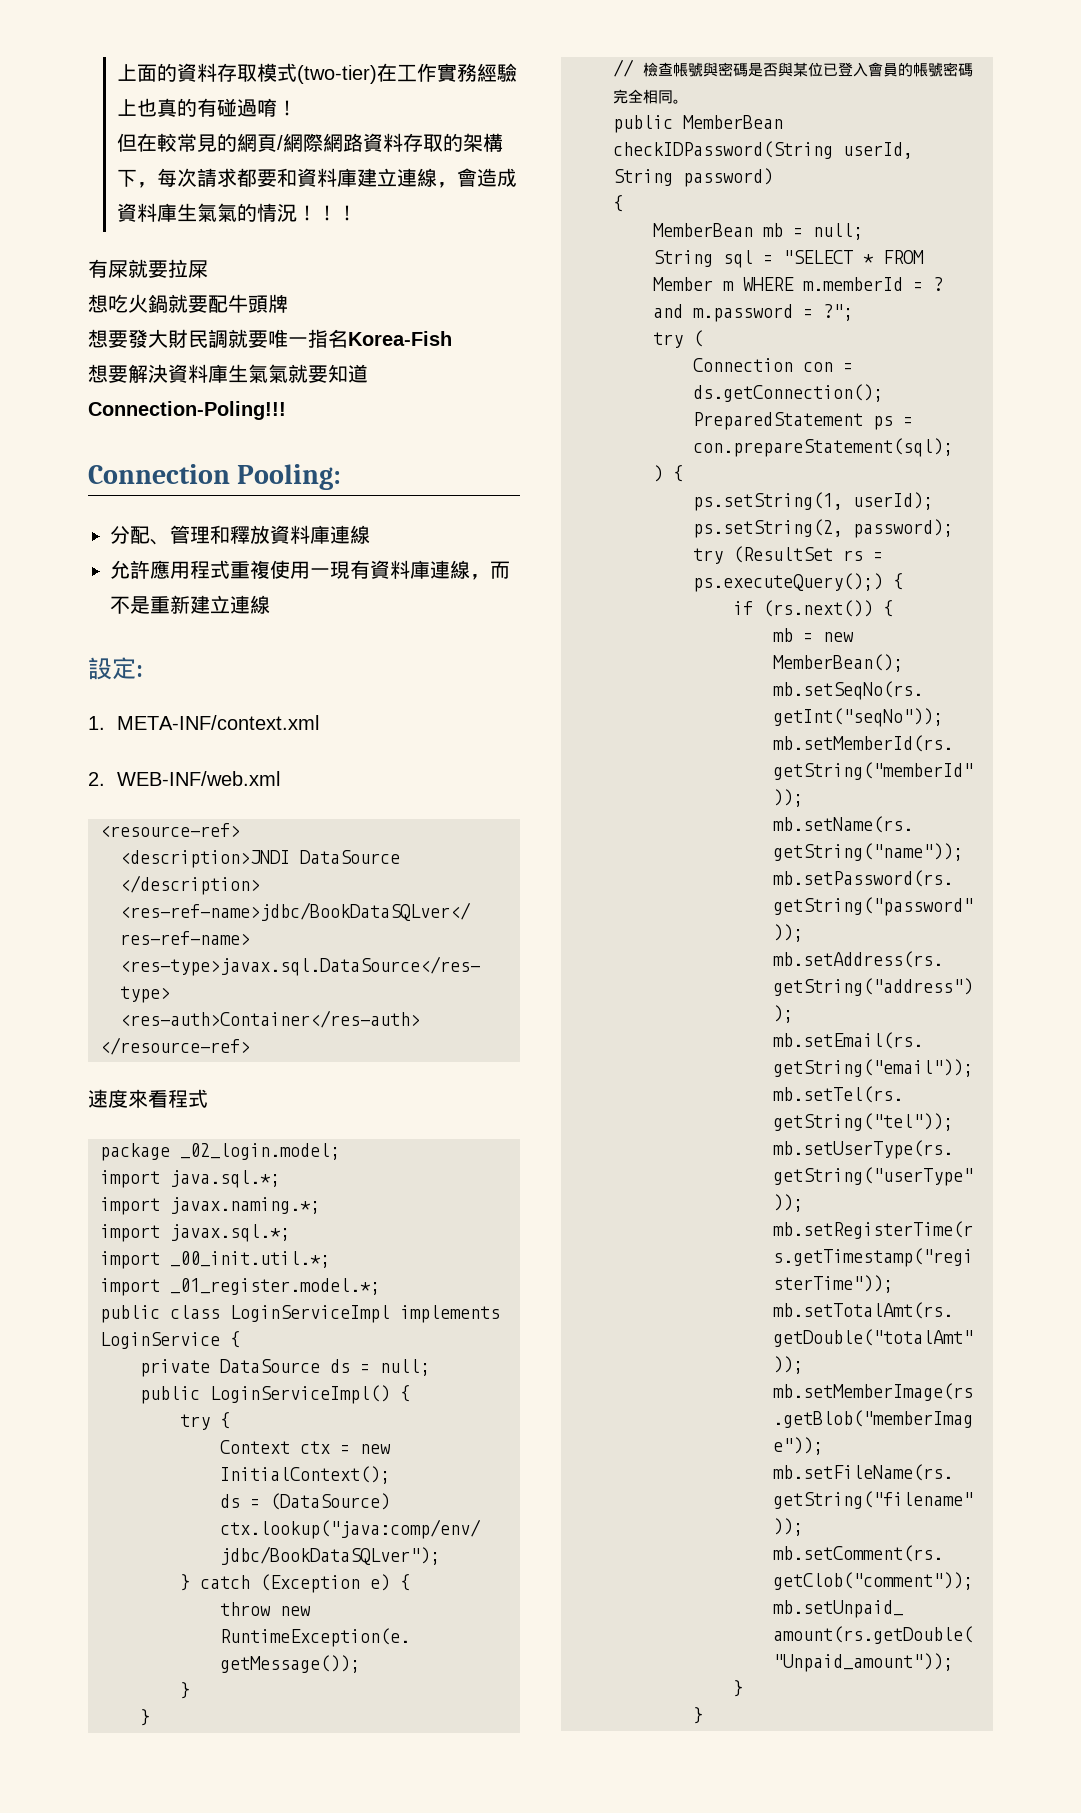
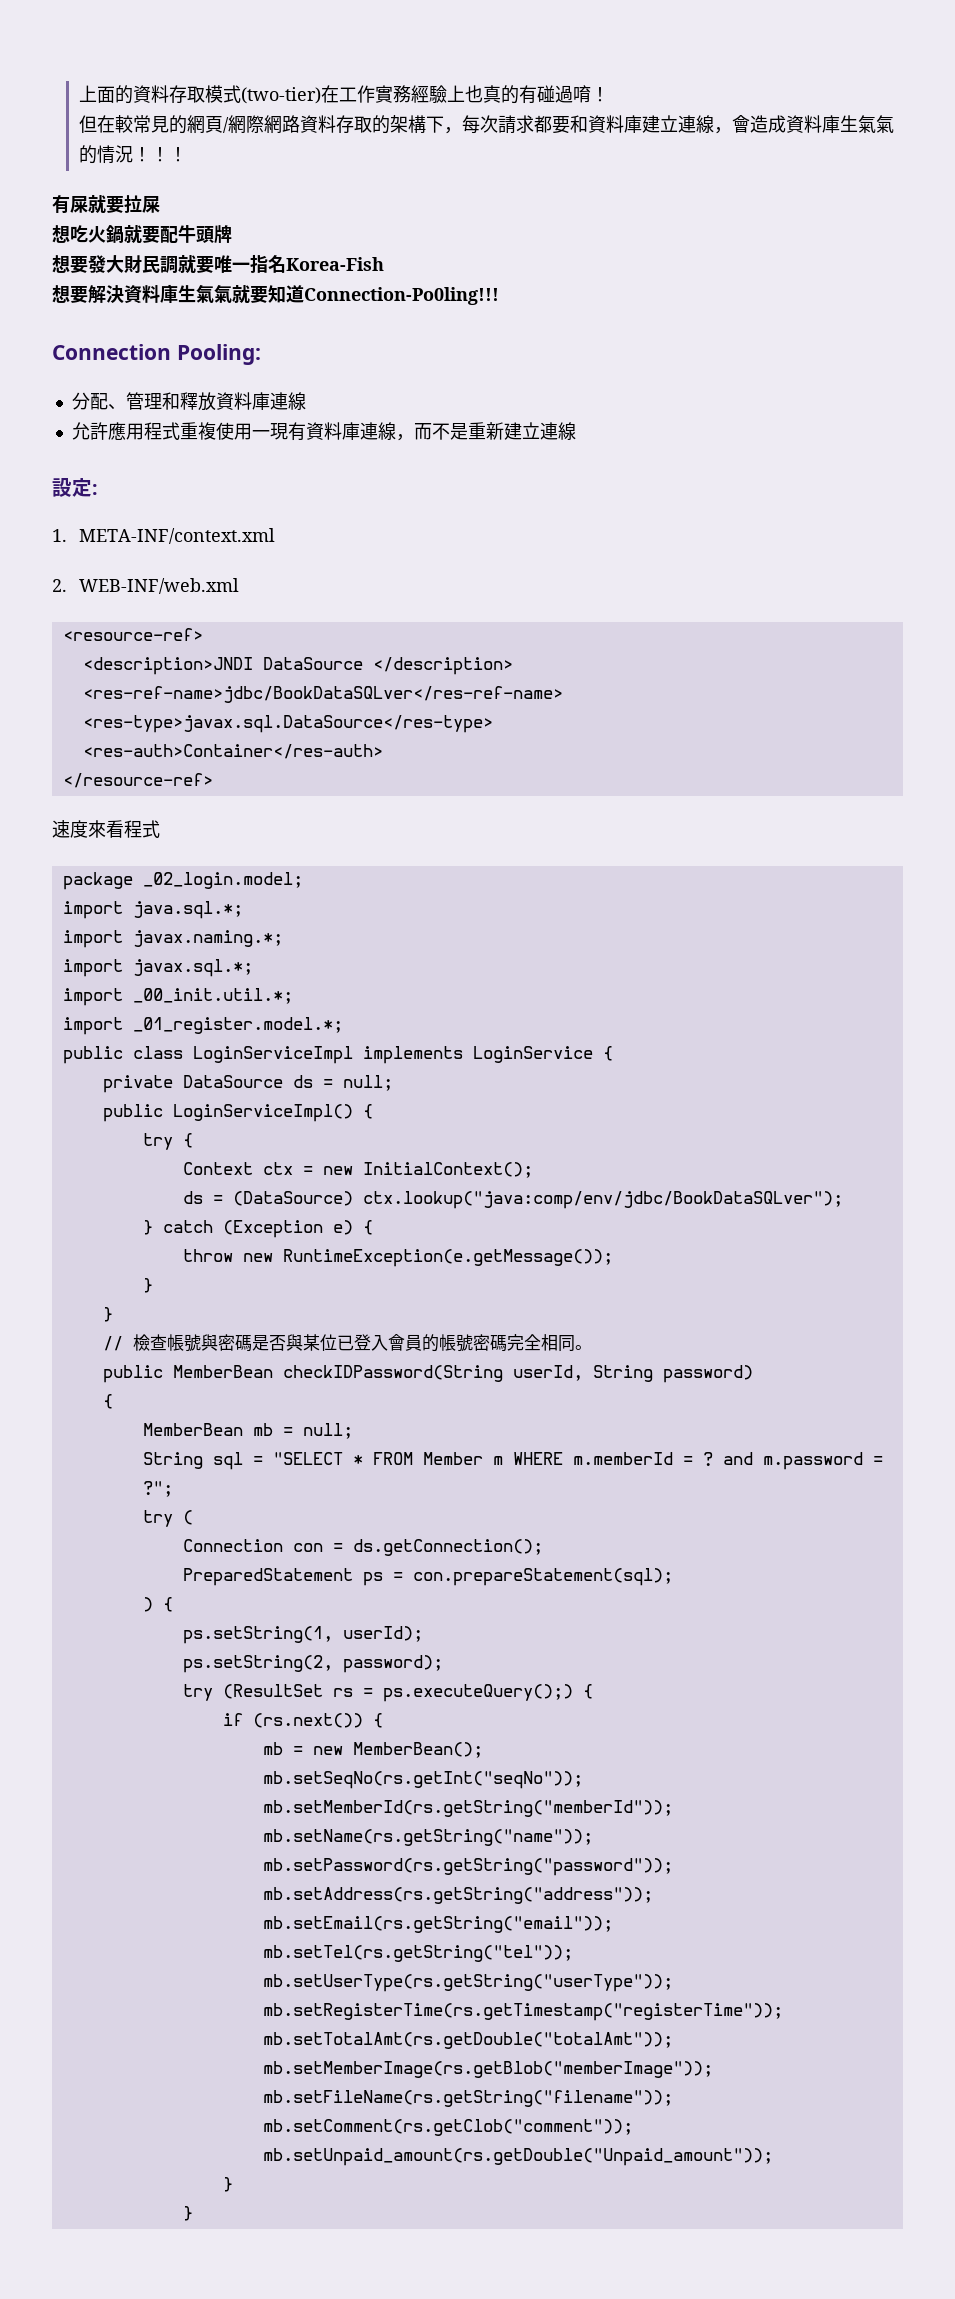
- 想要解決資料庫生氣氣就要知道Connection-Poling!!!
+ 想要解決資料庫生氣氣就要知道Connection-Po0ling!!!

